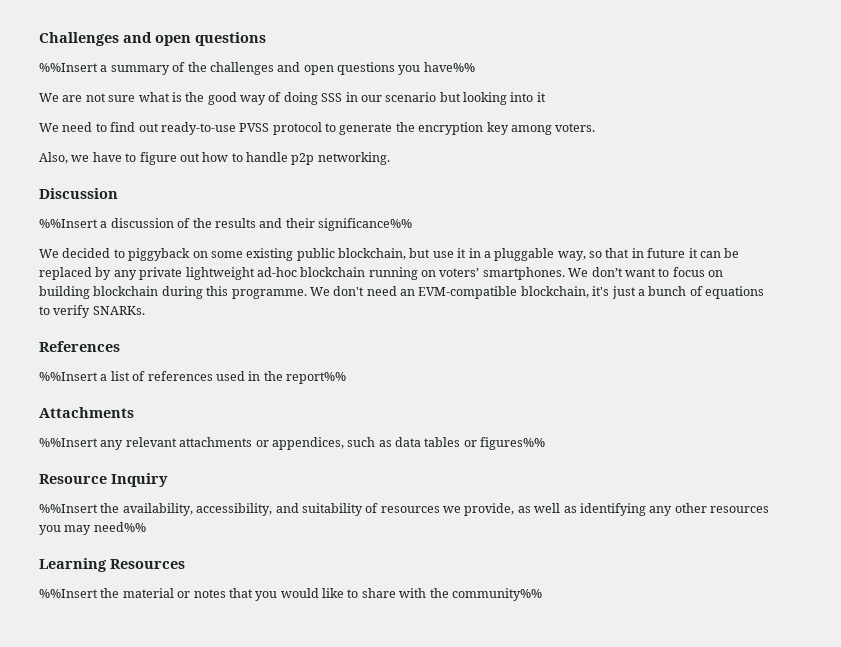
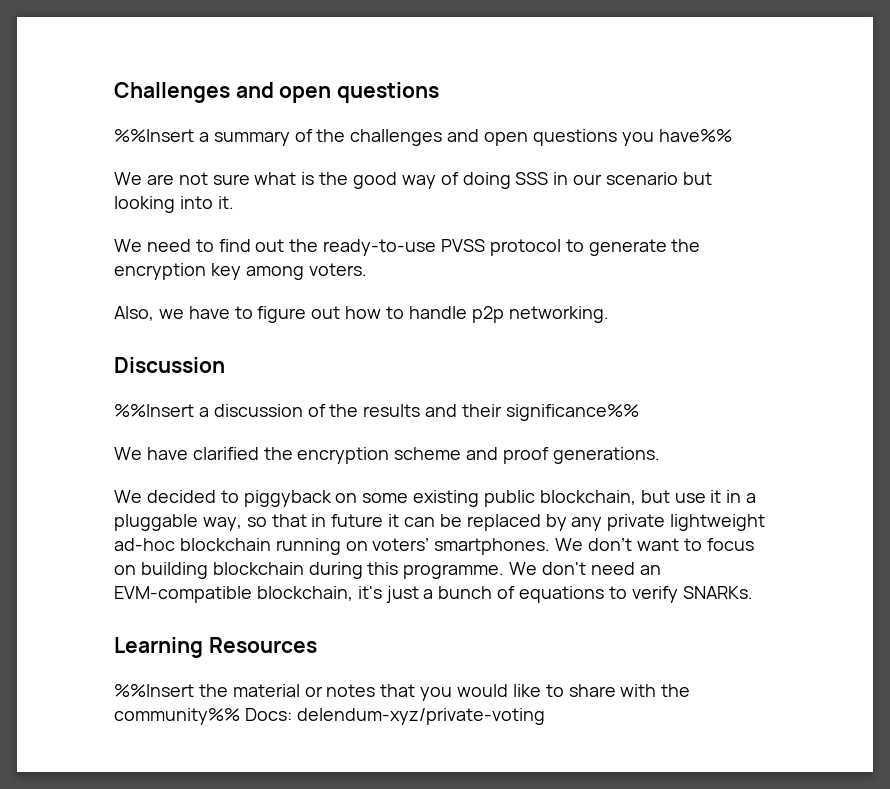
- We are not sure what is the good way of doing SSS in our scenario but looking into it
+ We are not sure what is the good way of doing SSS in our scenario but looking into it.
- We need to find out ready-to-use PVSS protocol to generate the encryption key among voters.
+ We need to find out the ready-to-use PVSS protocol to generate the encryption key among voters.
+ We have clarified the encryption scheme and proof generations.
- References
- %%Insert a list of references used in the report%%
- Attachments
- %%Insert any relevant attachments or appendices, such as data tables or figures%%
- Resource Inquiry
- %%Insert the availability, accessibility, and suitability of resources we provide, as well as identifying any other resources you may need%%
- %%Insert the material or notes that you would like to share with the community%%
+ %%Insert the material or notes that you would like to share with the community%% Docs: delendum-xyz/private-voting

